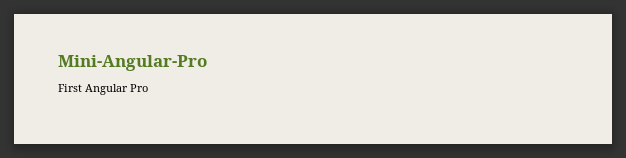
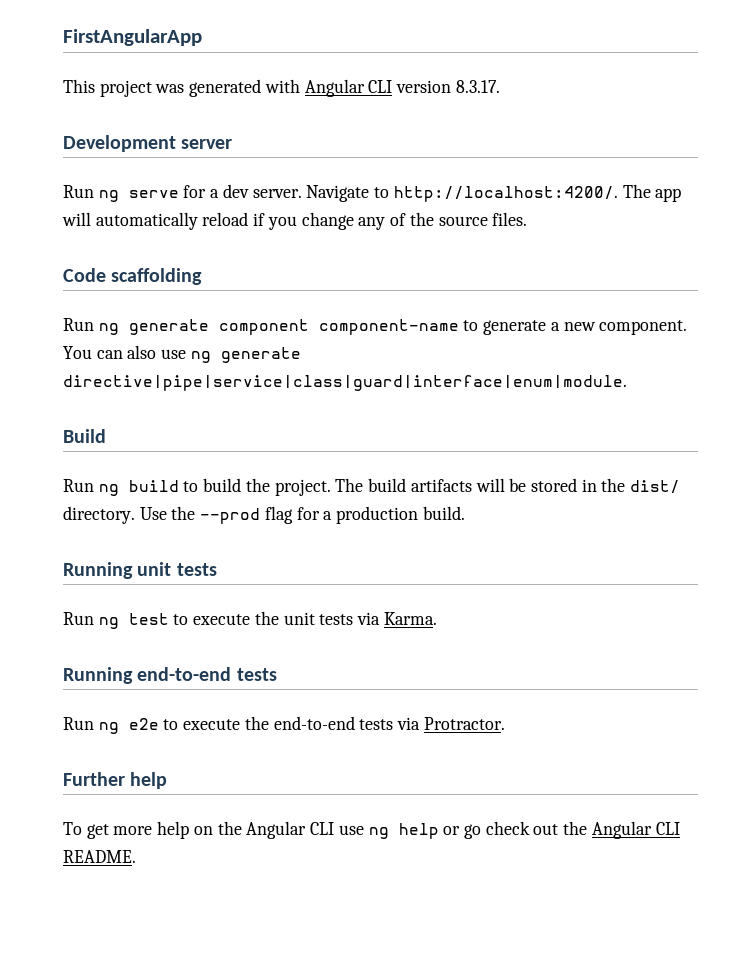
- Mini-Angular-Pro
- First Angular Pro
+ FirstAngularApp
+ This project was generated with Angular CLI version 8.3.17.
+ Development server
+ Run ng serve for a dev server. Navigate to http://localhost:4200/. The app will automatically reload if you change any of the source files.
+ Code scaffolding
+ Run ng generate component component-name to generate a new component. You can also use ng generate directive|pipe|service|class|guard|interface|enum|module.
+ Build
+ Run ng build to build the project. The build artifacts will be stored in the dist/ directory. Use the --prod flag for a production build.
+ Running unit tests
+ Run ng test to execute the unit tests via Karma.
+ Running end-to-end tests
+ Run ng e2e to execute the end-to-end tests via Protractor.
+ Further help
+ To get more help on the Angular CLI use ng help or go check out the Angular CLI README.

